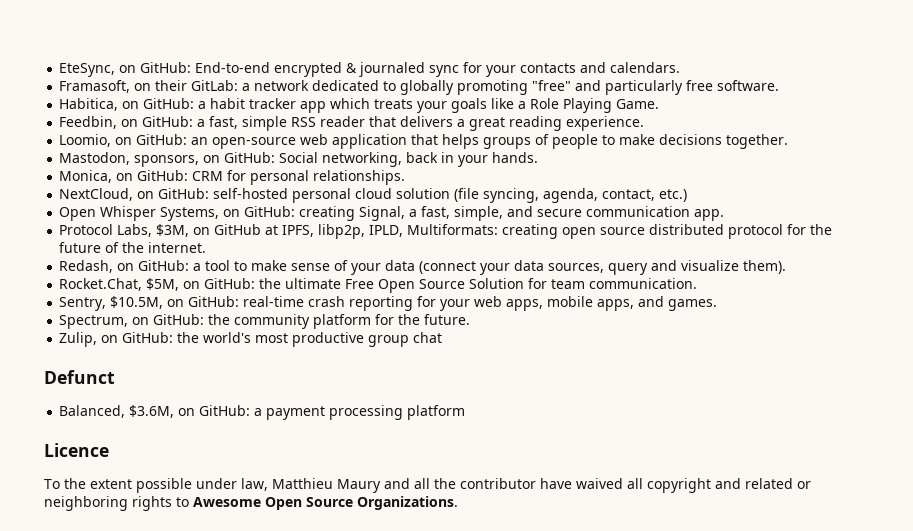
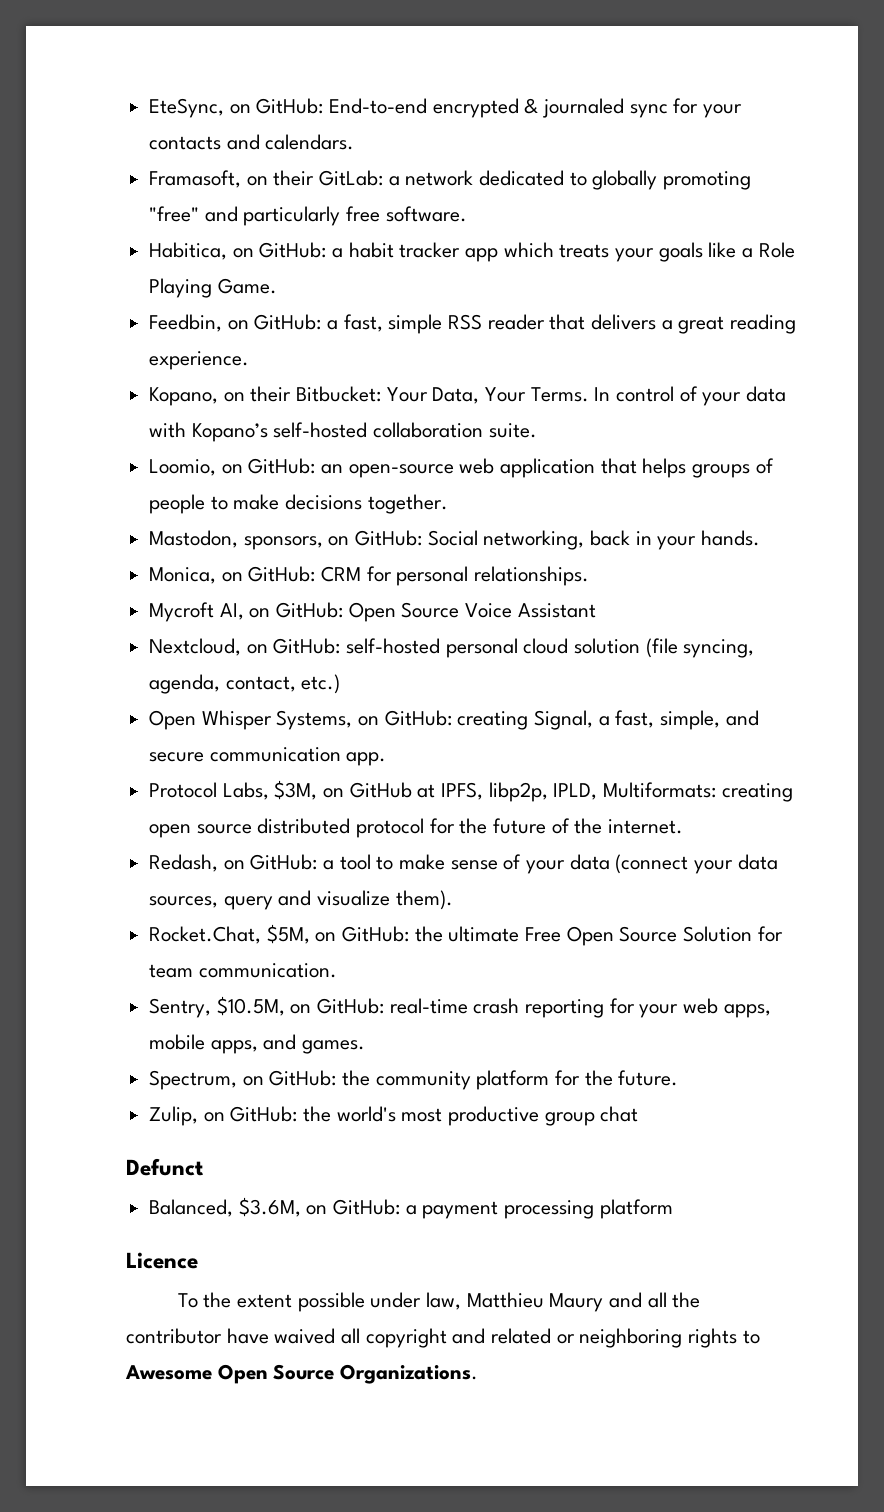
+ Kopano, on their Bitbucket: Your Data, Your Terms. In control of your data with Kopano’s self-hosted collaboration suite.
- NextCloud, on GitHub: self-hosted personal cloud solution (file syncing, agenda, contact, etc.)
+ Mycroft AI, on GitHub: Open Source Voice Assistant
+ Nextcloud, on GitHub: self-hosted personal cloud solution (file syncing, agenda, contact, etc.)

